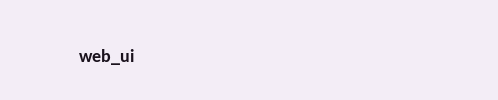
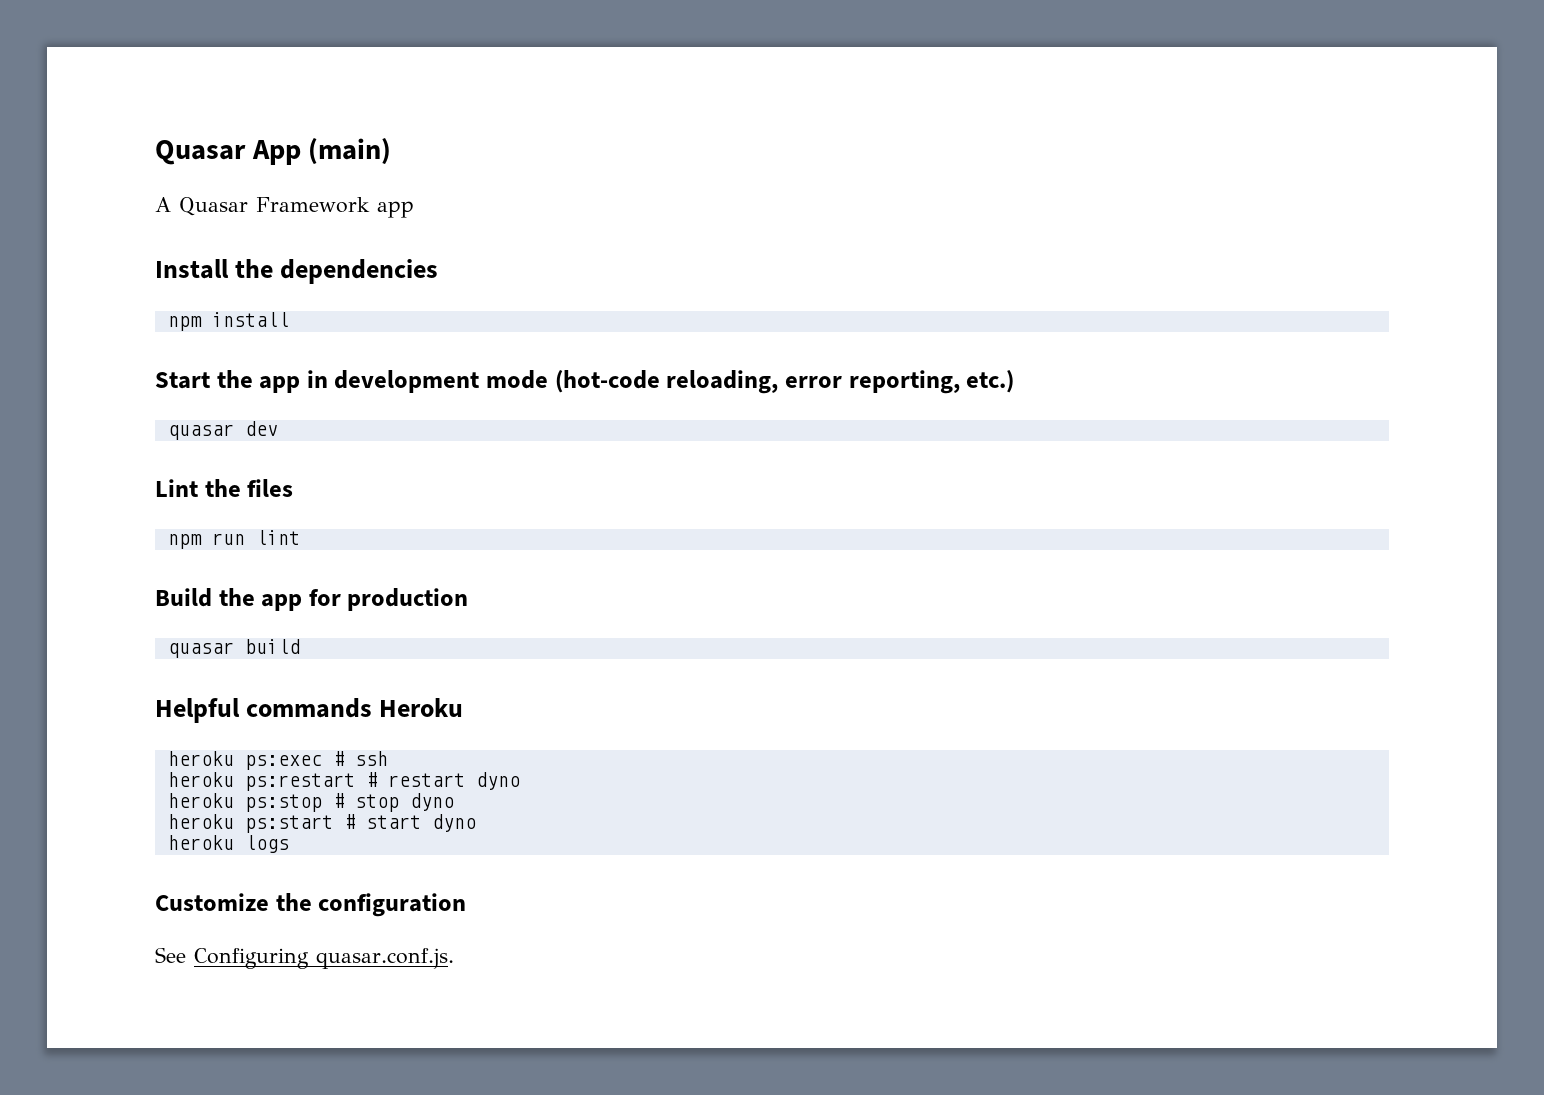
- web_ui
+ Quasar App (main)
+ A Quasar Framework app
+ Install the dependencies
+ npm install
+ Start the app in development mode (hot-code reloading, error reporting, etc.)
+ quasar dev
+ Lint the files
+ npm run lint
+ Build the app for production
+ quasar build
+ Helpful commands Heroku
+ heroku ps:exec # ssh
+ heroku ps:restart # restart dyno
+ heroku ps:stop # stop dyno
+ heroku ps:start # start dyno
+ heroku logs
+ Customize the configuration
+ See Configuring quasar.conf.js.

